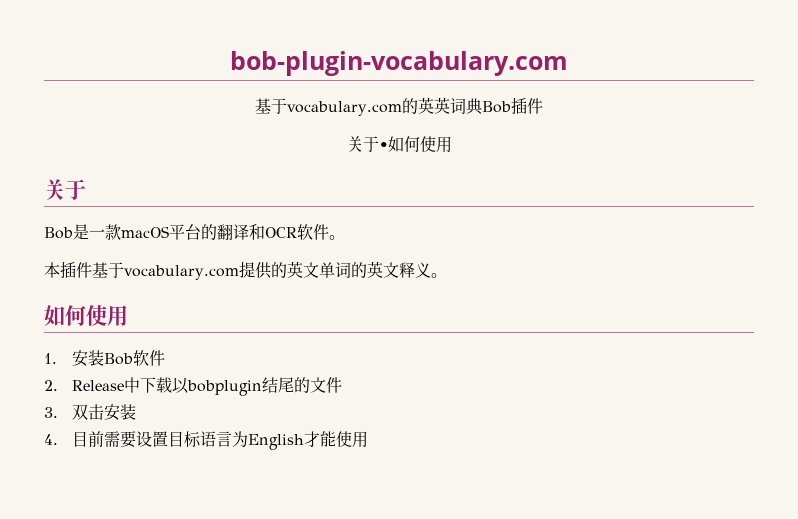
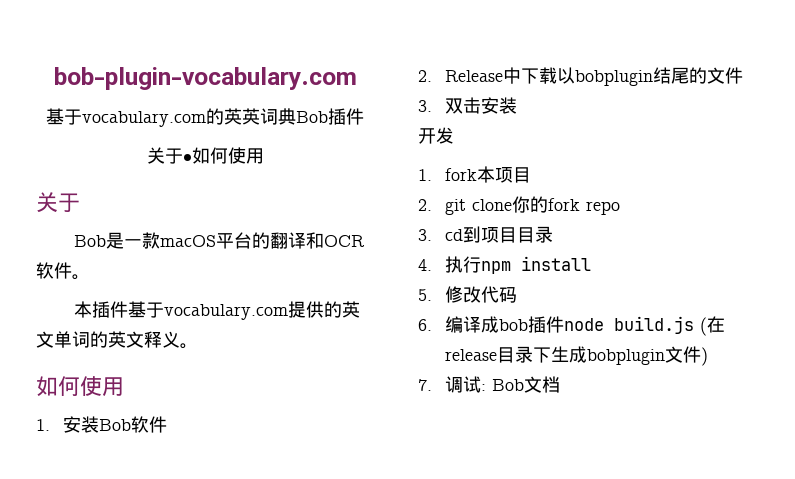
- 4.目前需要设置目标语言为English才能使用
+ 开发
+ 1. fork本项目
+ 2. git clone你的fork repo
+ 3. cd到项目目录
+ 4.执行npm install
+ 5.修改代码
+ 6.编译成bob插件node build.js (在release目录下生成bobplugin文件)
+ 7.调试: Bob文档

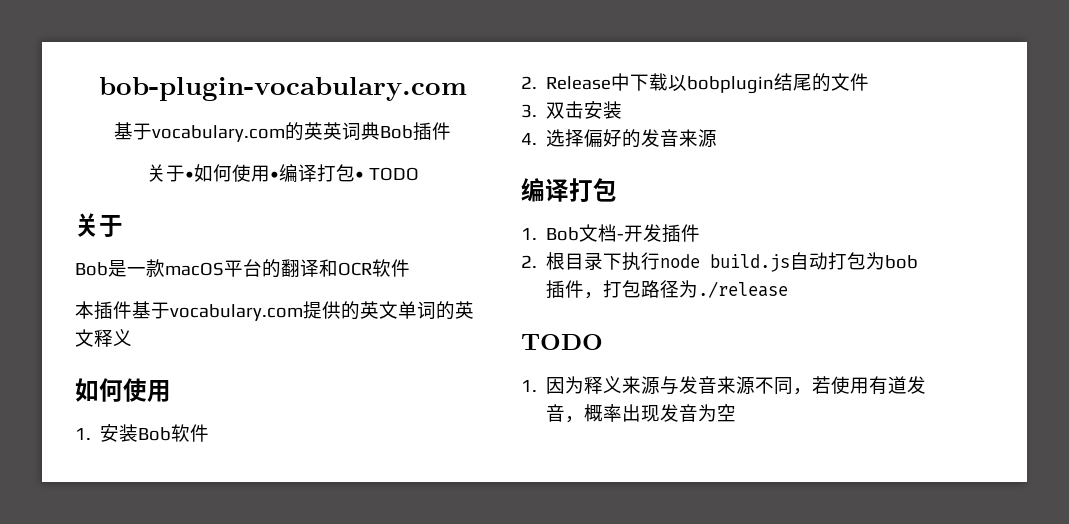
- 关于•如何使用
+ 关于•如何使用•编译打包• TODO
- Bob是一款macOS平台的翻译和OCR软件。
+ Bob是一款macOS平台的翻译和OCR软件
- 本插件基于vocabulary.com提供的英文单词的英文释义。
+ 本插件基于vocabulary.com提供的英文单词的英文释义
- 开发
- 1. fork本项目
- 2. git clone你的fork repo
- 3. cd到项目目录
- 4.执行npm install
- 5.修改代码
- 6.编译成bob插件node build.js (在release目录下生成bobplugin文件)
- 7.调试: Bob文档
+ 4.选择偏好的发音来源
+ 编译打包
+ 1. Bob文档-开发插件
+ 2.根目录下执行node build.js自动打包为bob插件，打包路径为./release
+ TODO
+ 1.因为释义来源与发音来源不同，若使用有道发音，概率出现发音为空

